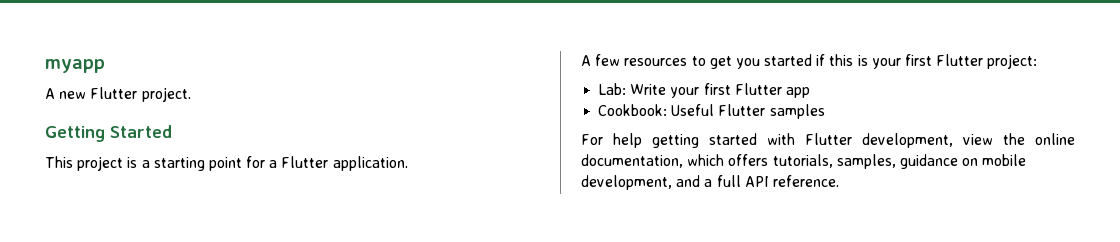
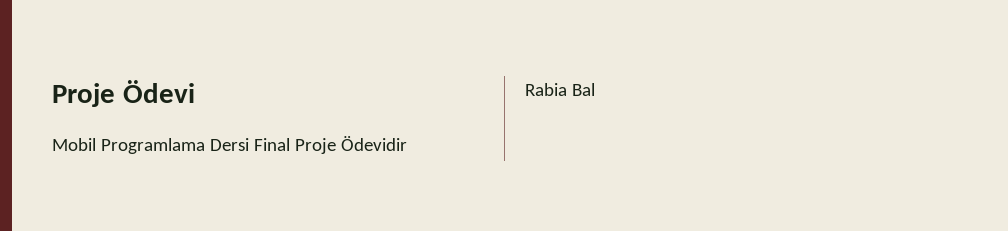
- myapp
- A new Flutter project.
- Getting Started
- This project is a starting point for a Flutter application.
- A few resources to get you started if this is your first Flutter project:
- Lab: Write your first Flutter app
- Cookbook: Useful Flutter samples
- For help getting started with Flutter development, view the online documentation, which offers tutorials, samples, guidance on mobile development, and a full API reference.
+ Proje Ödevi
+ Mobil Programlama Dersi Final Proje Ödevidir
+ Rabia Bal

